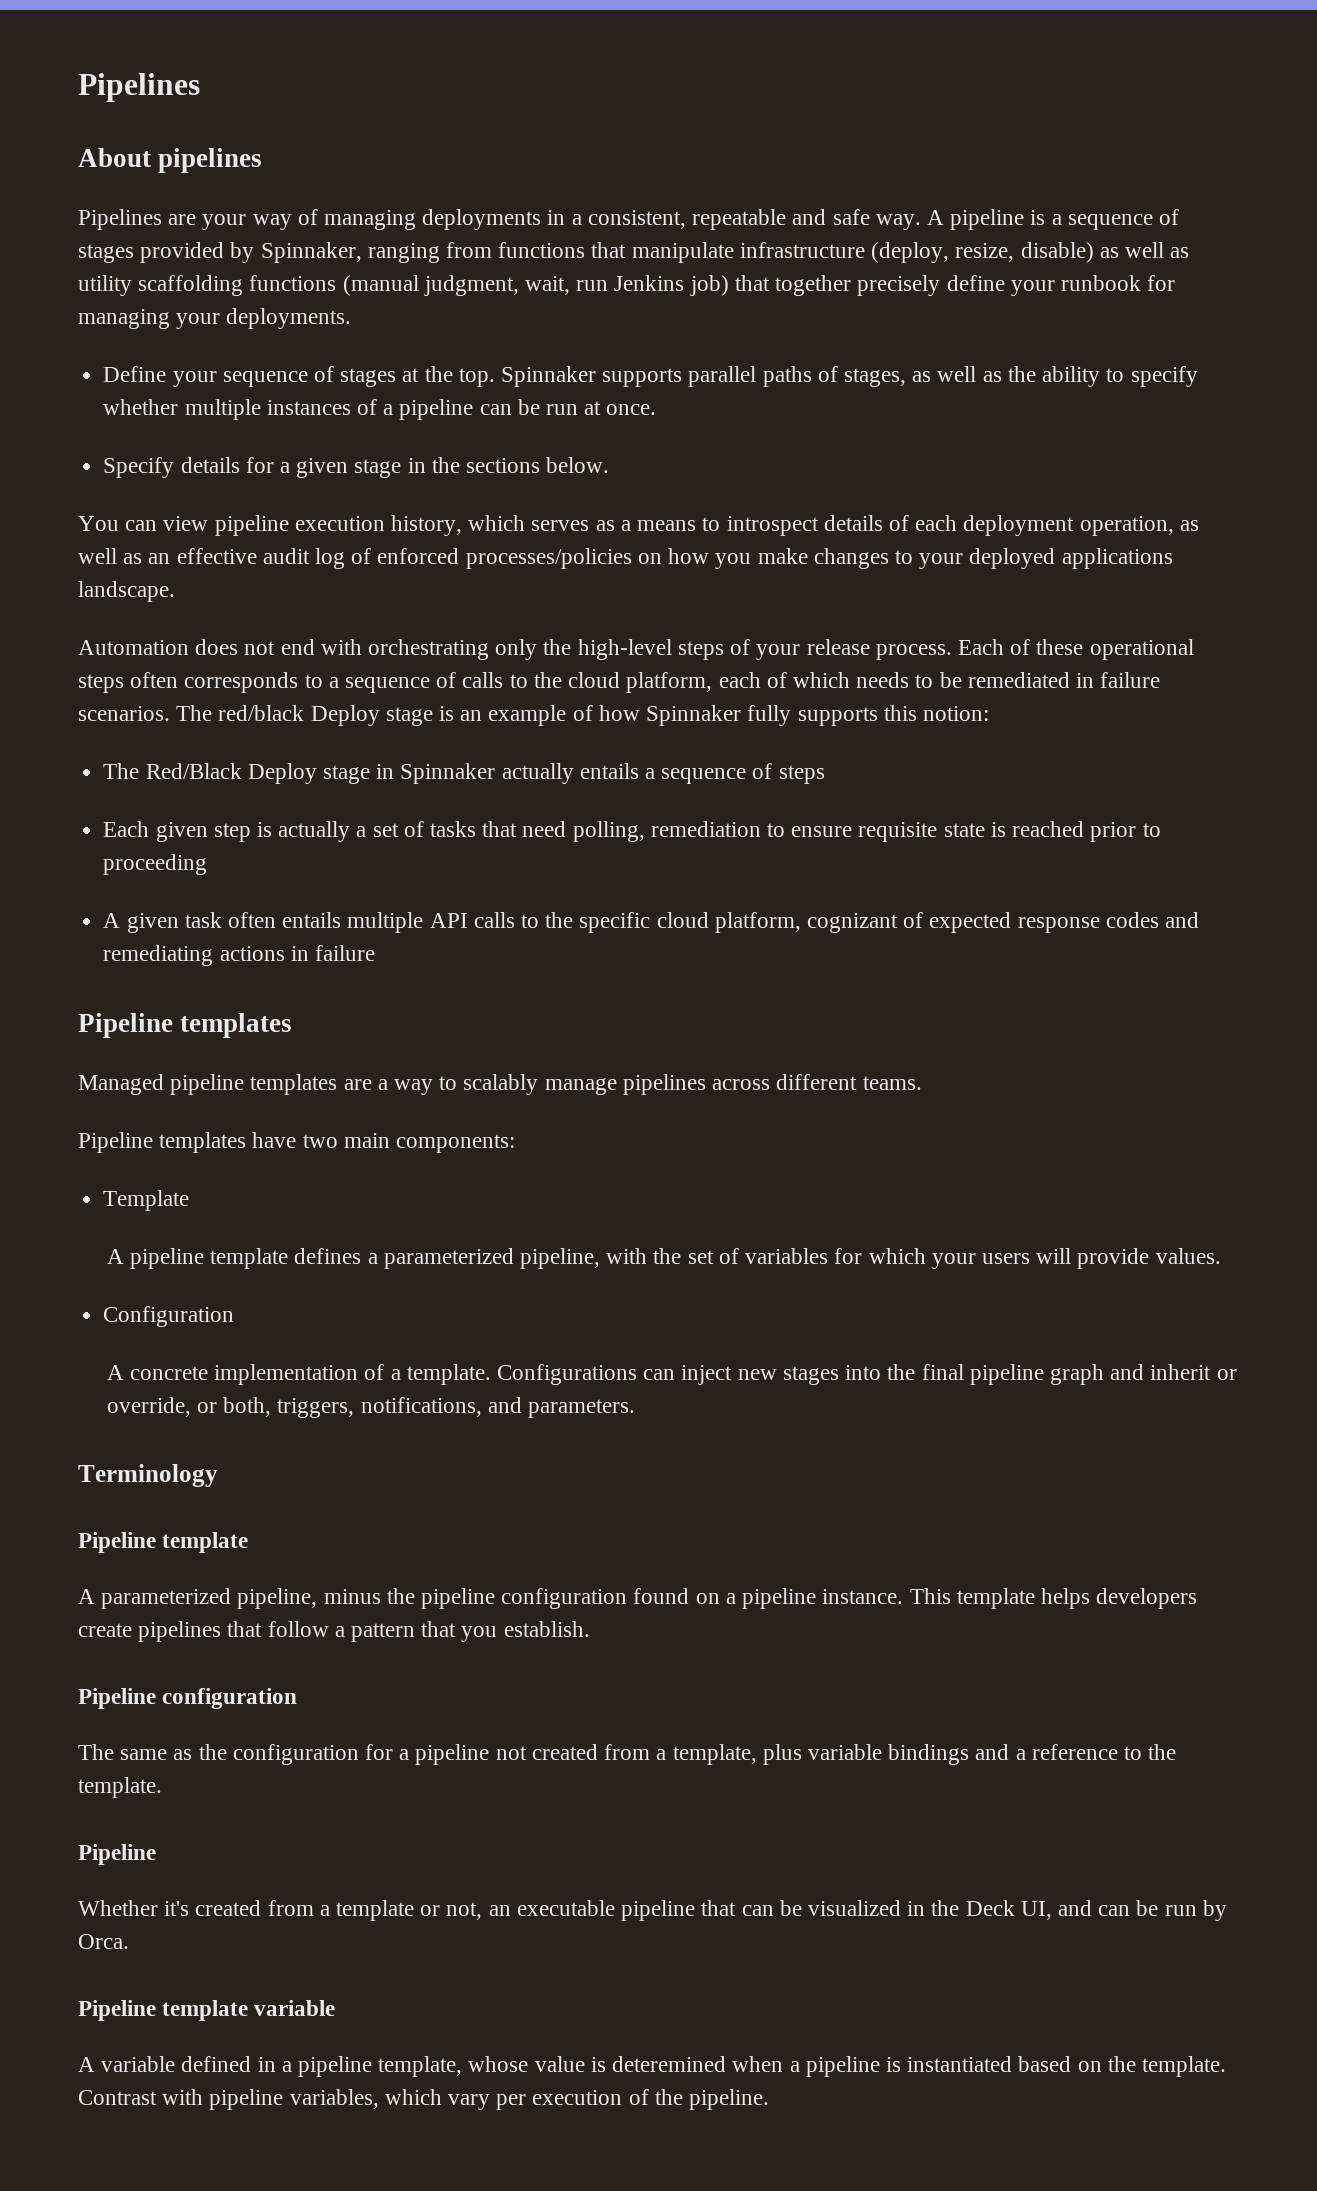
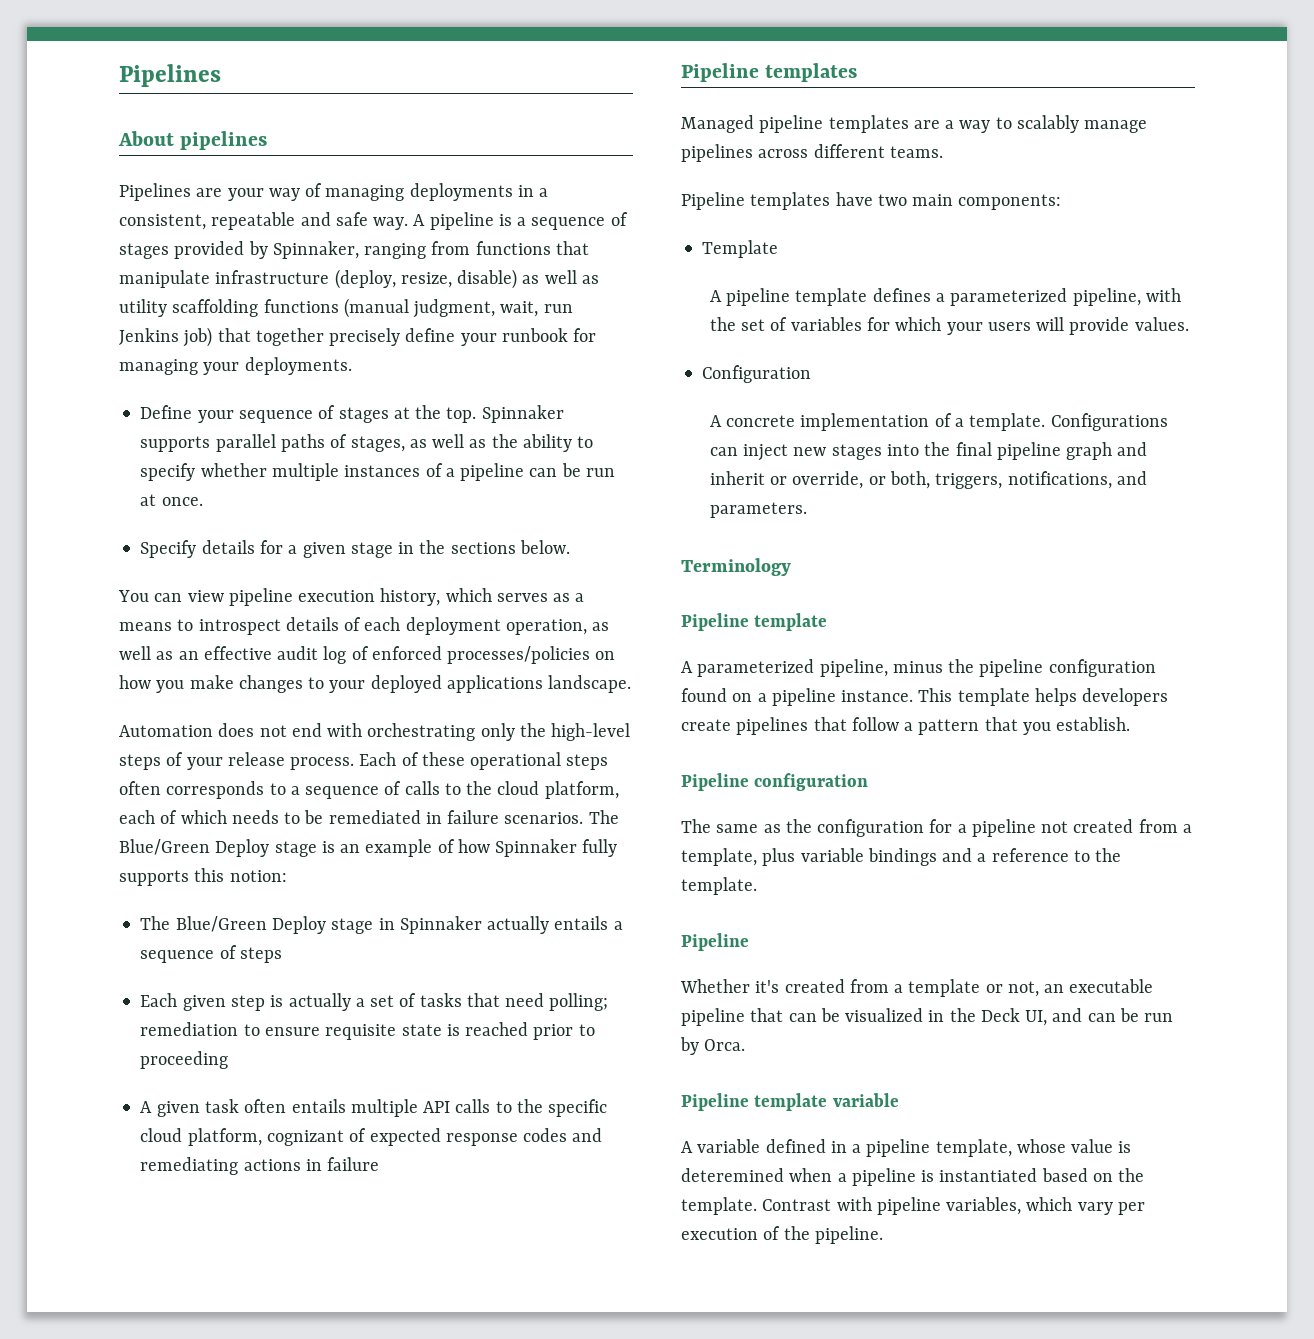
- The red/black Deploy stage is an example of how Spinnaker fully supports this notion:
+ The Blue/Green Deploy stage is an example of how Spinnaker fully supports this notion:
- The Red/Black Deploy stage in Spinnaker actually entails a sequence of steps
+ The Blue/Green Deploy stage in Spinnaker actually entails a sequence of steps
- Each given step is actually a set of tasks that need polling, remediation to ensure requisite state is reached prior to proceeding
+ Each given step is actually a set of tasks that need polling; remediation to ensure requisite state is reached prior to proceeding

